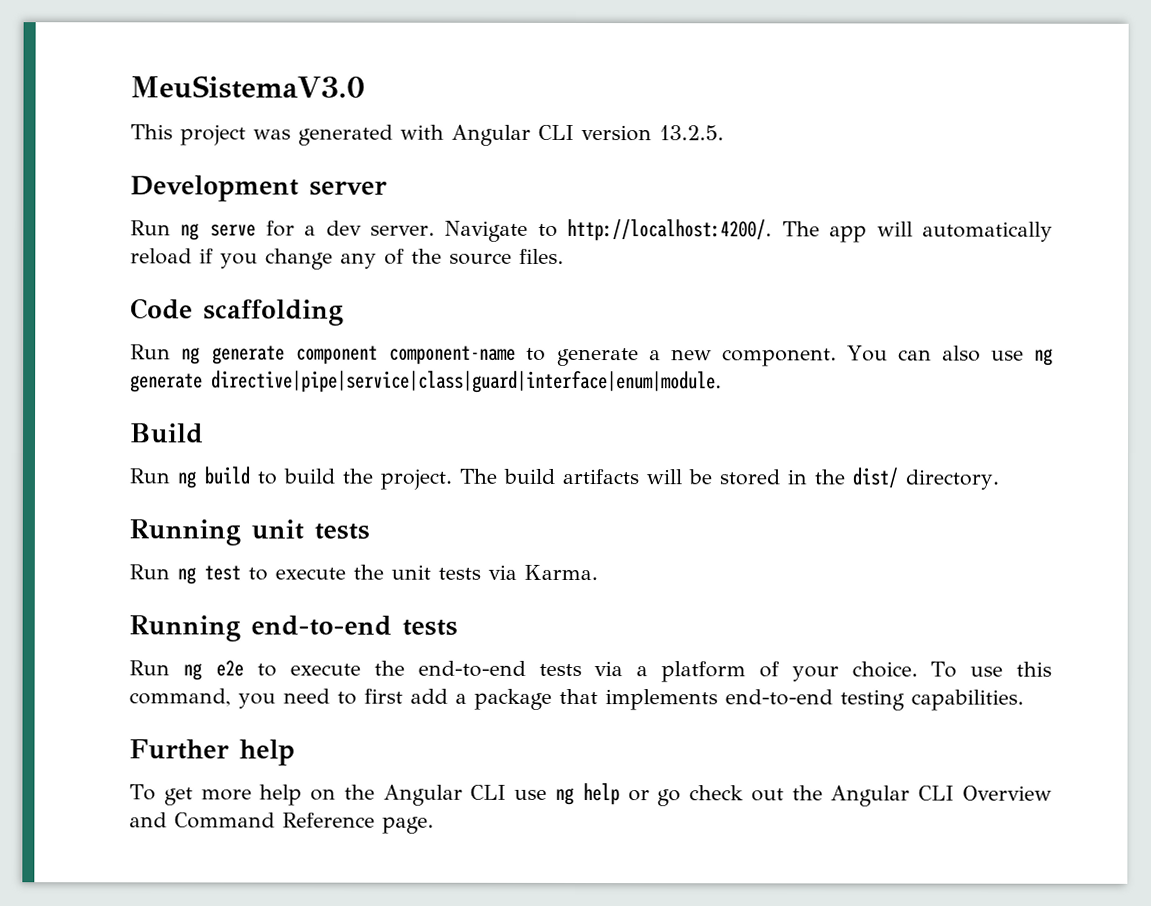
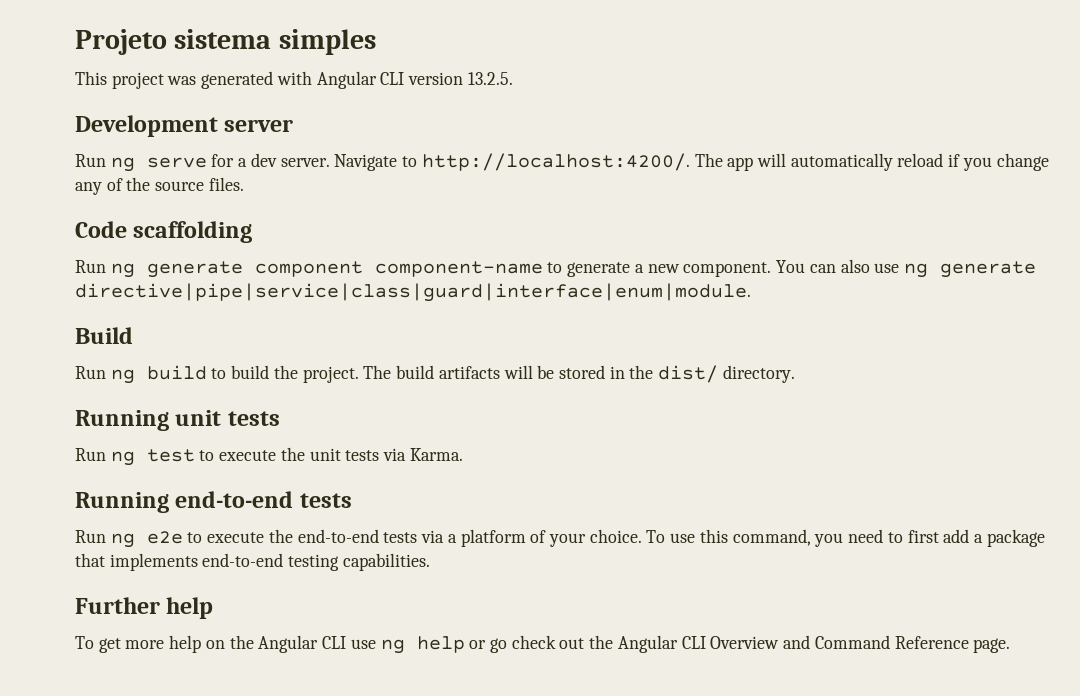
- MeuSistemaV3.0
+ Projeto sistema simples

